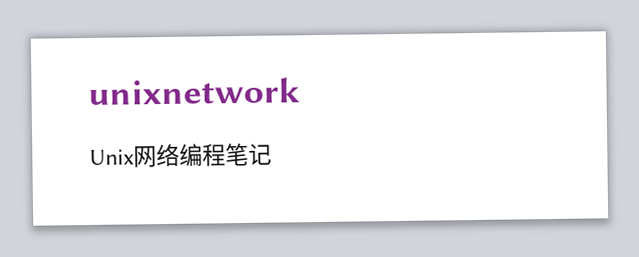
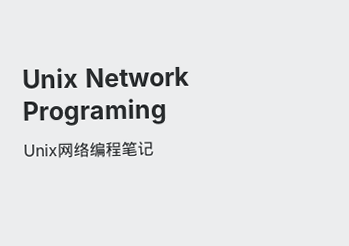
- unixnetwork
+ Unix Network Programing

